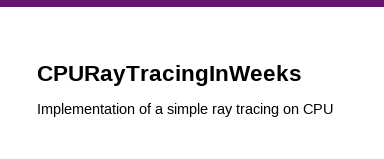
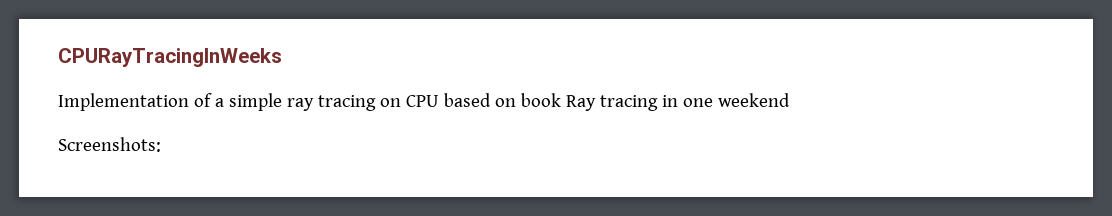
- Implementation of a simple ray tracing on CPU
+ Implementation of a simple ray tracing on CPU based on book Ray tracing in one weekend
+ Screenshots:

